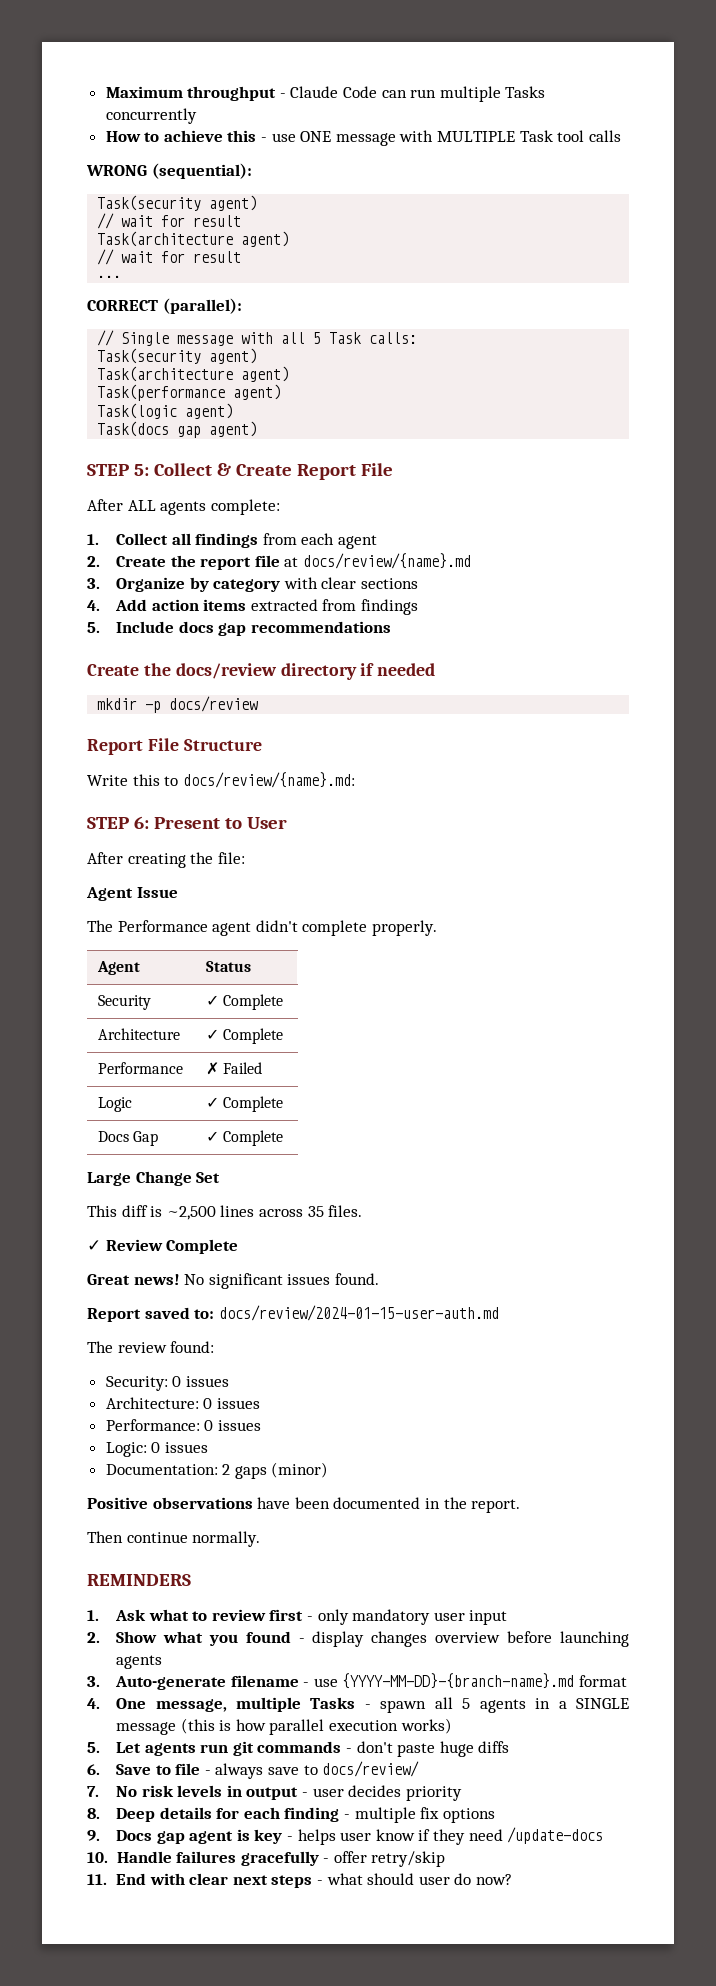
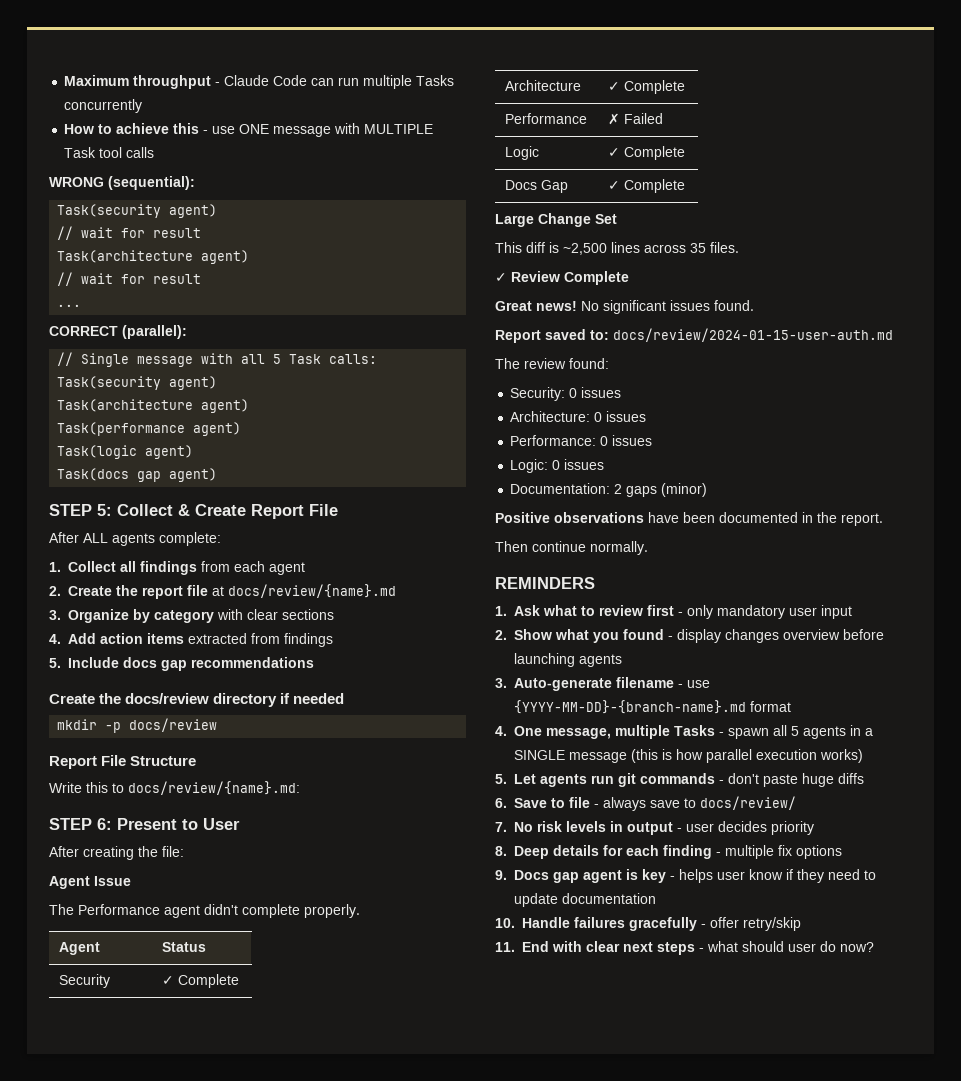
- 9. Docs gap agent is key - helps user know if they need /update-docs
+ 9. Docs gap agent is key - helps user know if they need to update documentation

